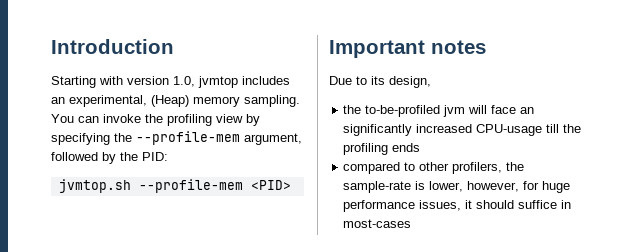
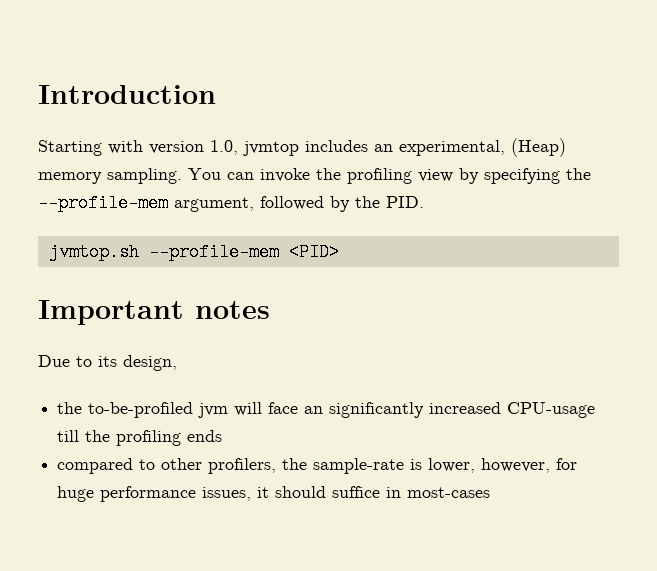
- You can invoke the profiling view by specifying the --profile-mem argument, followed by the PID:
+ You can invoke the profiling view by specifying the --profile-mem argument, followed by the PID.

